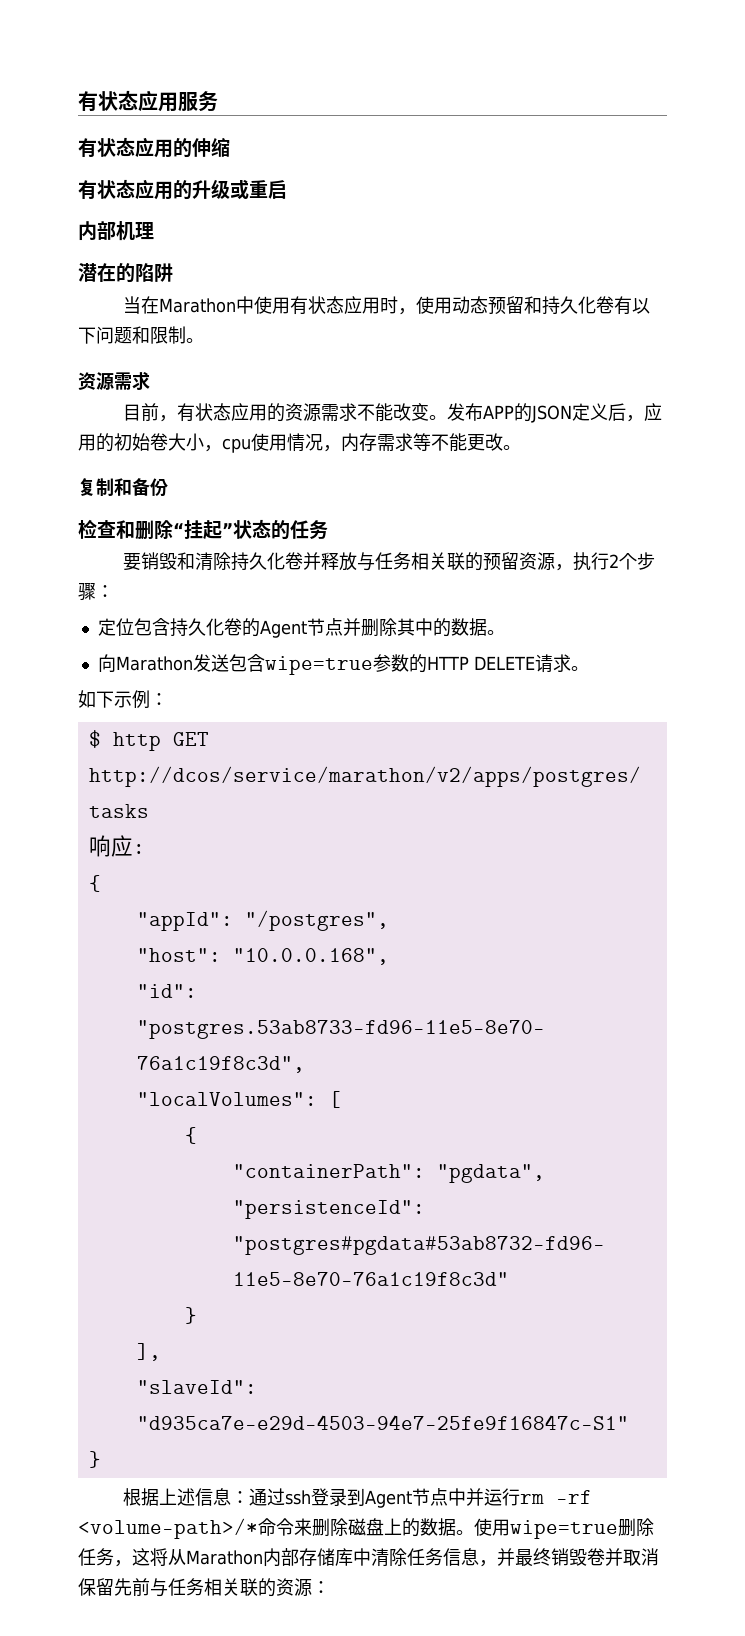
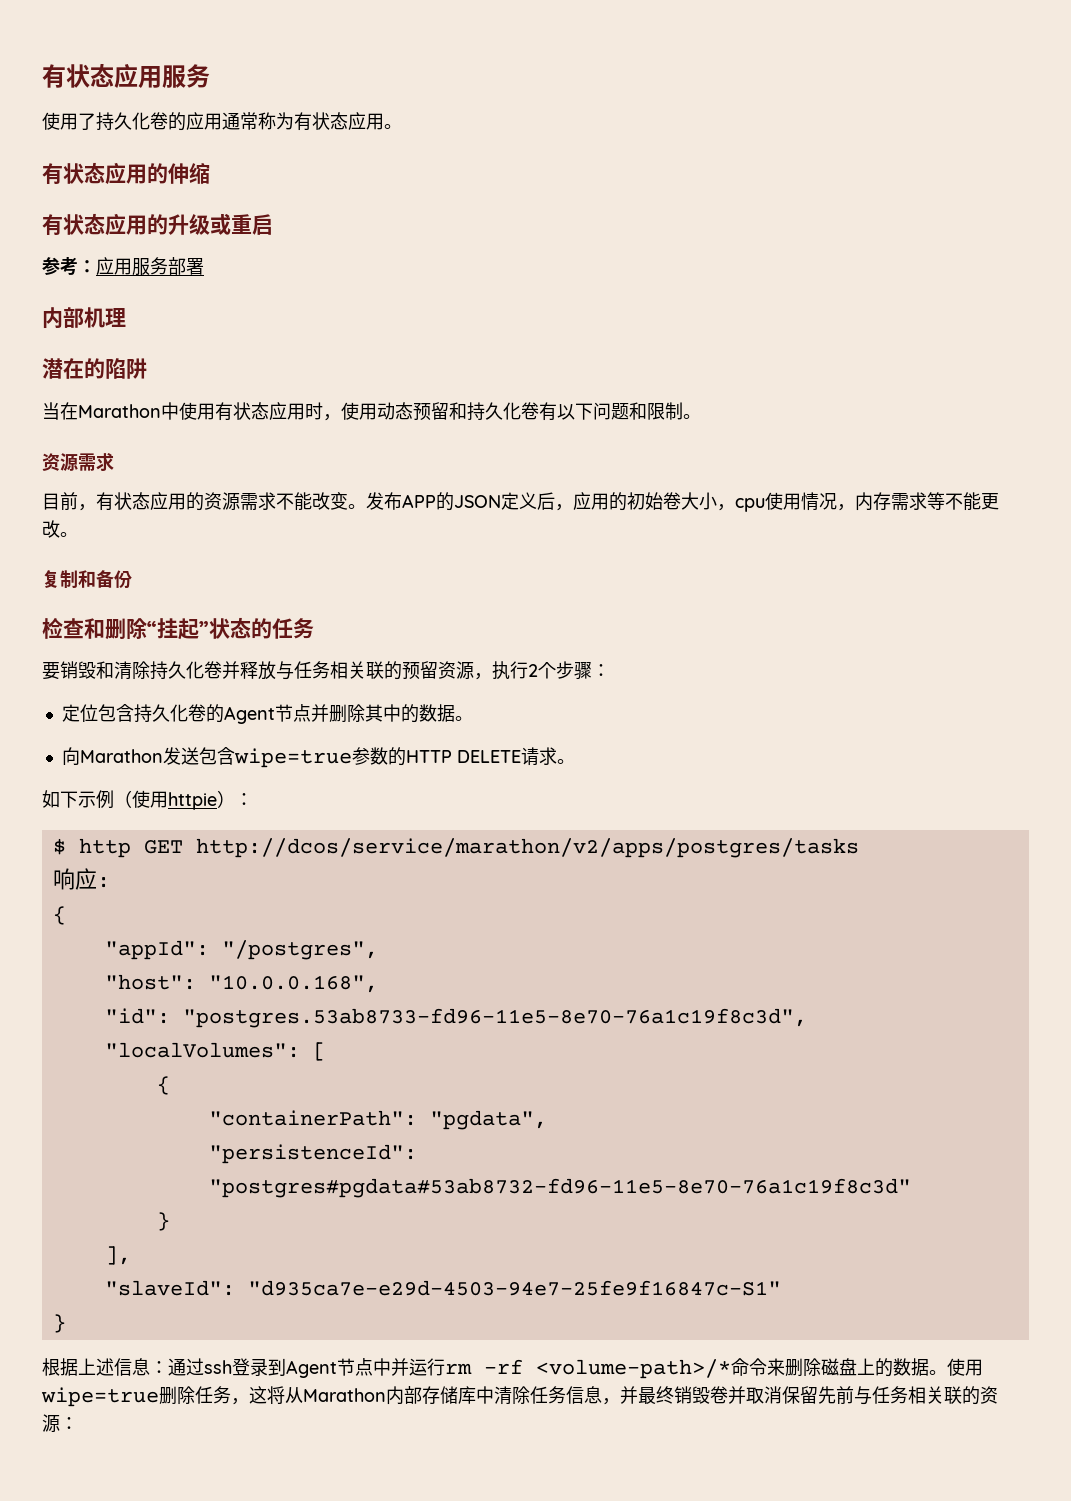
+ 使用了持久化卷的应用通常称为有状态应用。
+ 参考：应用服务部署
- 如下示例：
+ 如下示例（使用httpie）：

